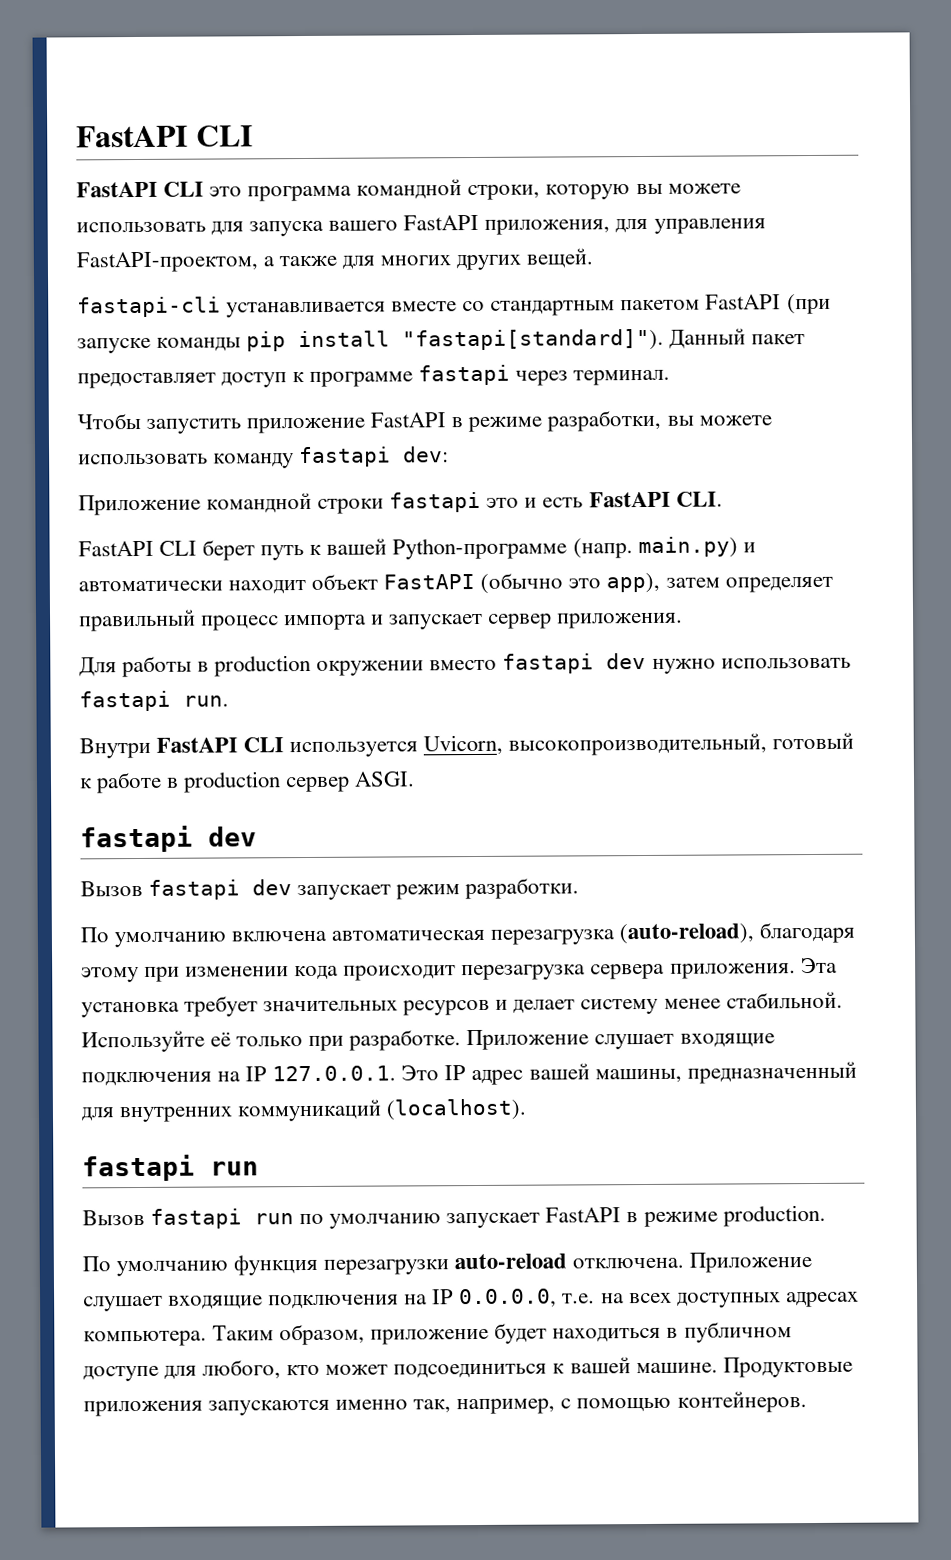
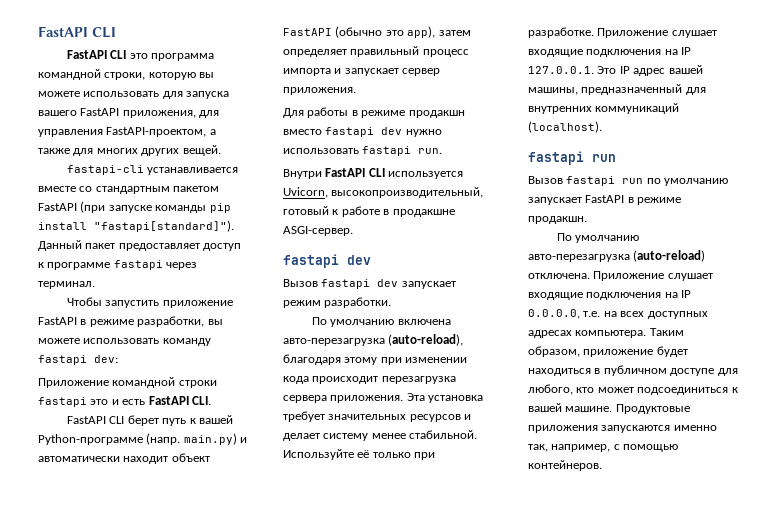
- Для работы в production окружении вместо fastapi dev нужно использовать fastapi run.
+ Для работы в режиме продакшн вместо fastapi dev нужно использовать fastapi run.
- Внутри FastAPI CLI используется Uvicorn, высокопроизводительный, готовый к работе в production сервер ASGI.
+ Внутри FastAPI CLI используется Uvicorn, высокопроизводительный, готовый к работе в продакшне ASGI-сервер.
- По умолчанию включена автоматическая перезагрузка (auto-reload), благодаря этому при изменении кода происходит перезагрузка сервера приложения.
+ По умолчанию включена авто-перезагрузка (auto-reload), благодаря этому при изменении кода происходит перезагрузка сервера приложения.
- Вызов fastapi run по умолчанию запускает FastAPI в режиме production.
- По умолчанию функция перезагрузки auto-reload отключена.
+ Вызов fastapi run по умолчанию запускает FastAPI в режиме продакшн.
+ По умолчанию авто-перезагрузка (auto-reload) отключена.

